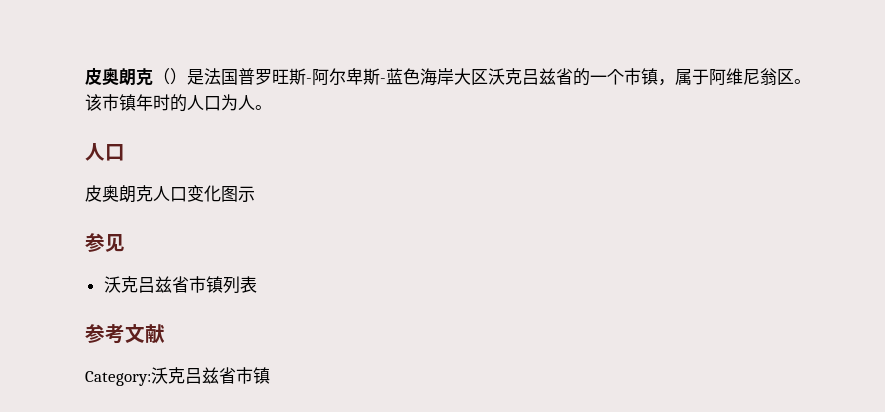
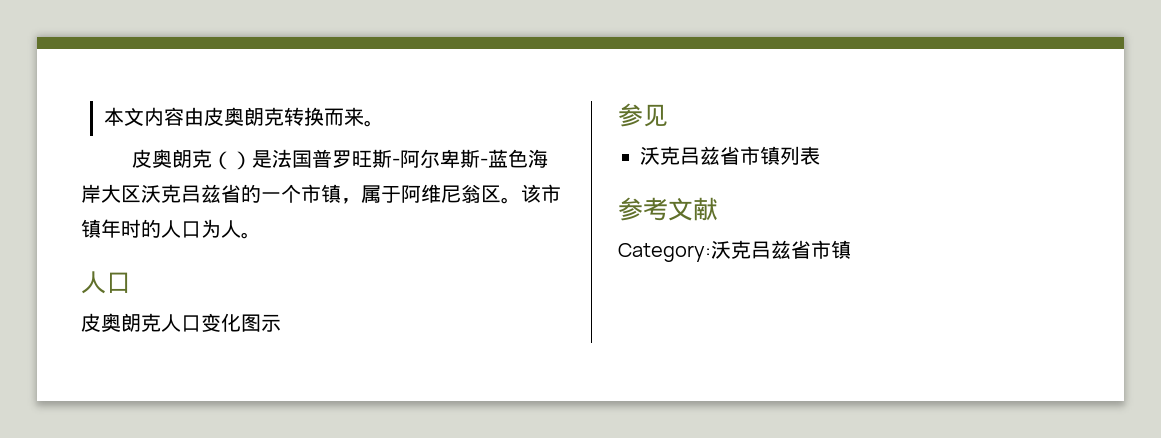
+ 本文内容由皮奥朗克转换而来。

